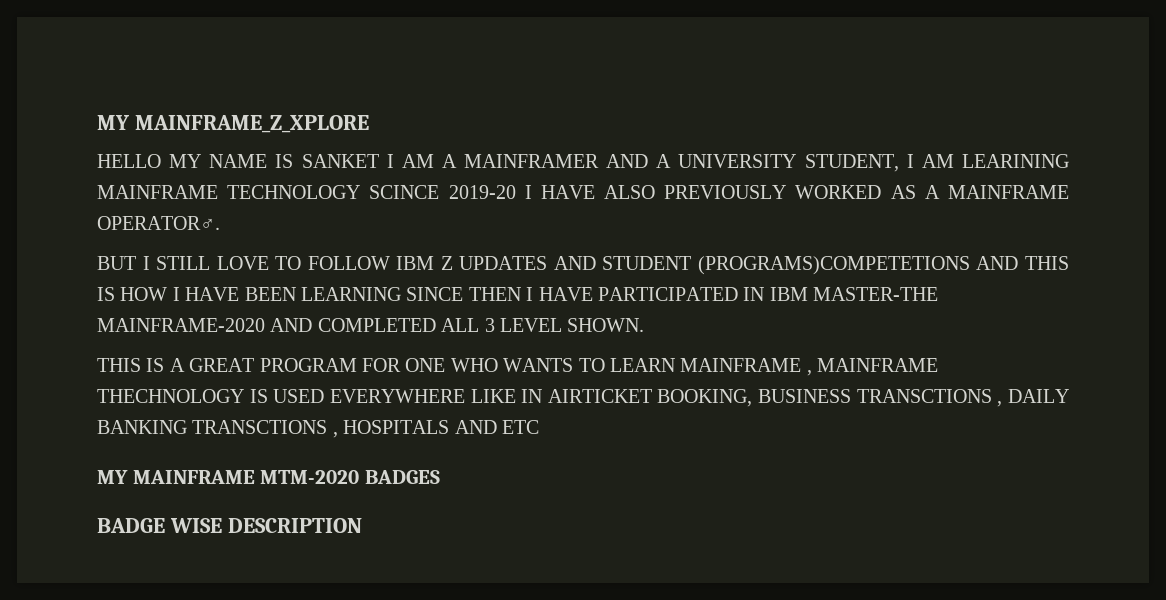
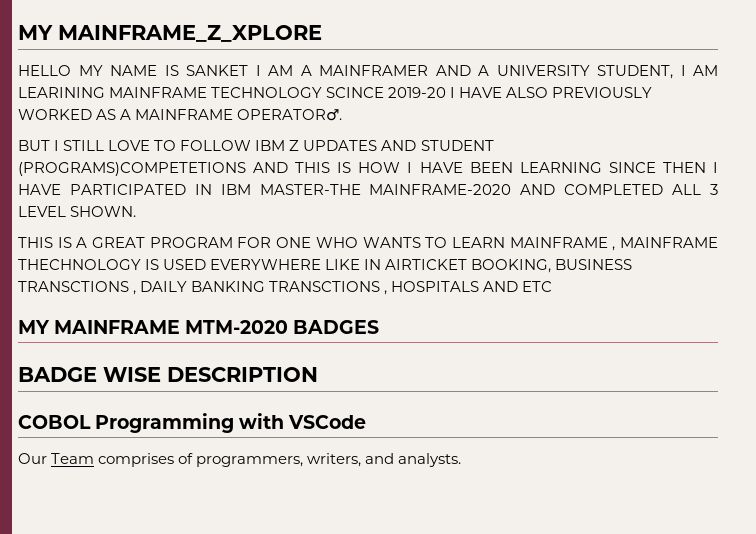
+ COBOL Programming with VSCode
+ Our Team comprises of programmers, writers, and analysts.

